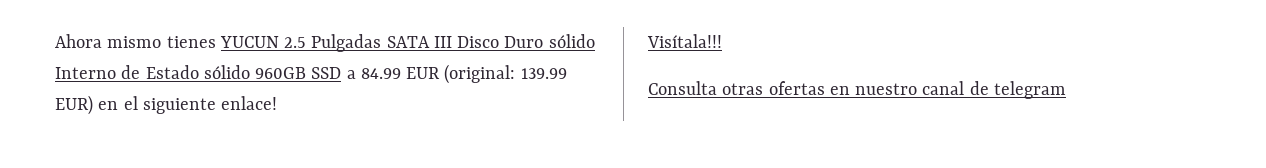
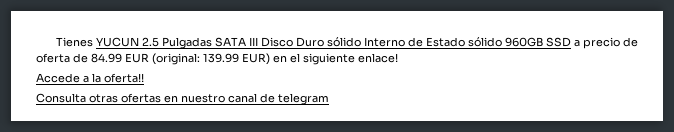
- Ahora mismo tienes YUCUN 2.5 Pulgadas SATA III Disco Duro sólido Interno de Estado sólido 960GB SSD a 84.99 EUR (original: 139.99 EUR) en el siguiente enlace!
+ Tienes YUCUN 2.5 Pulgadas SATA III Disco Duro sólido Interno de Estado sólido 960GB SSD a precio de oferta de 84.99 EUR (original: 139.99 EUR) en el siguiente enlace!
- Visítala!!!
+ Accede a la oferta!!

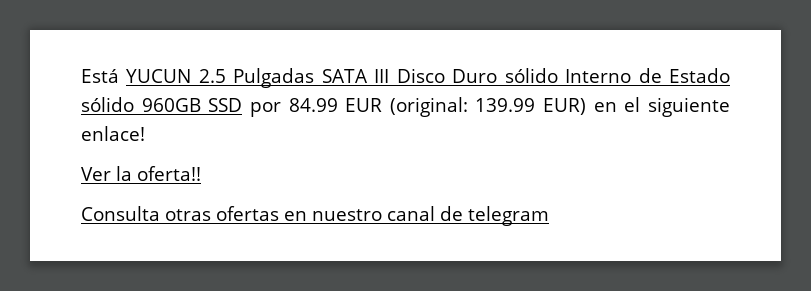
- Tienes YUCUN 2.5 Pulgadas SATA III Disco Duro sólido Interno de Estado sólido 960GB SSD a precio de oferta de 84.99 EUR (original: 139.99 EUR) en el siguiente enlace!
+ Está YUCUN 2.5 Pulgadas SATA III Disco Duro sólido Interno de Estado sólido 960GB SSD por 84.99 EUR (original: 139.99 EUR) en el siguiente enlace!
- Accede a la oferta!!
+ Ver la oferta!!

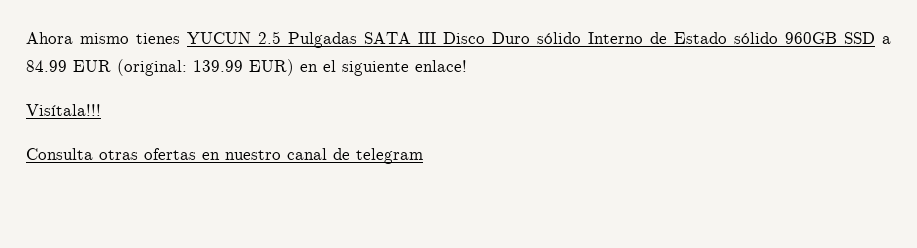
- Está YUCUN 2.5 Pulgadas SATA III Disco Duro sólido Interno de Estado sólido 960GB SSD por 84.99 EUR (original: 139.99 EUR) en el siguiente enlace!
+ Ahora mismo tienes YUCUN 2.5 Pulgadas SATA III Disco Duro sólido Interno de Estado sólido 960GB SSD a 84.99 EUR (original: 139.99 EUR) en el siguiente enlace!
- Ver la oferta!!
+ Visítala!!!

